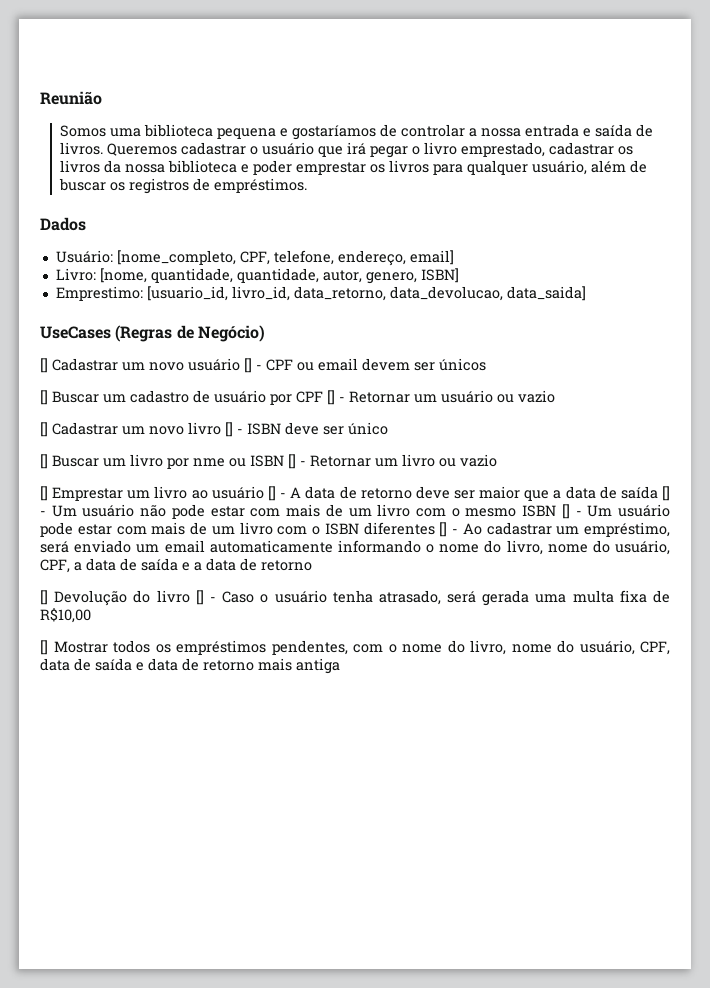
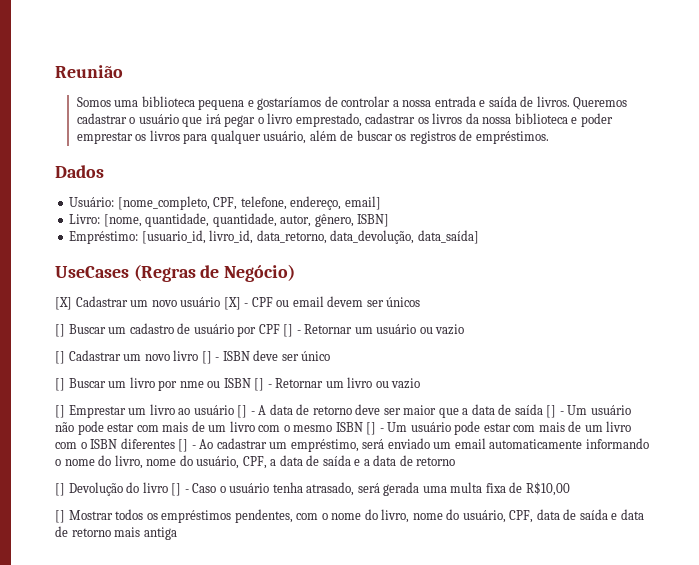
- Livro: [nome, quantidade, quantidade, autor, genero, ISBN]
+ Livro: [nome, quantidade, quantidade, autor, gênero, ISBN]
- Emprestimo: [usuario_id, livro_id, data_retorno, data_devolucao, data_saida]
+ Empréstimo: [usuario_id, livro_id, data_retorno, data_devolução, data_saída]
- [] Cadastrar um novo usuário [] - CPF ou email devem ser únicos
+ [X] Cadastrar um novo usuário [X] - CPF ou email devem ser únicos

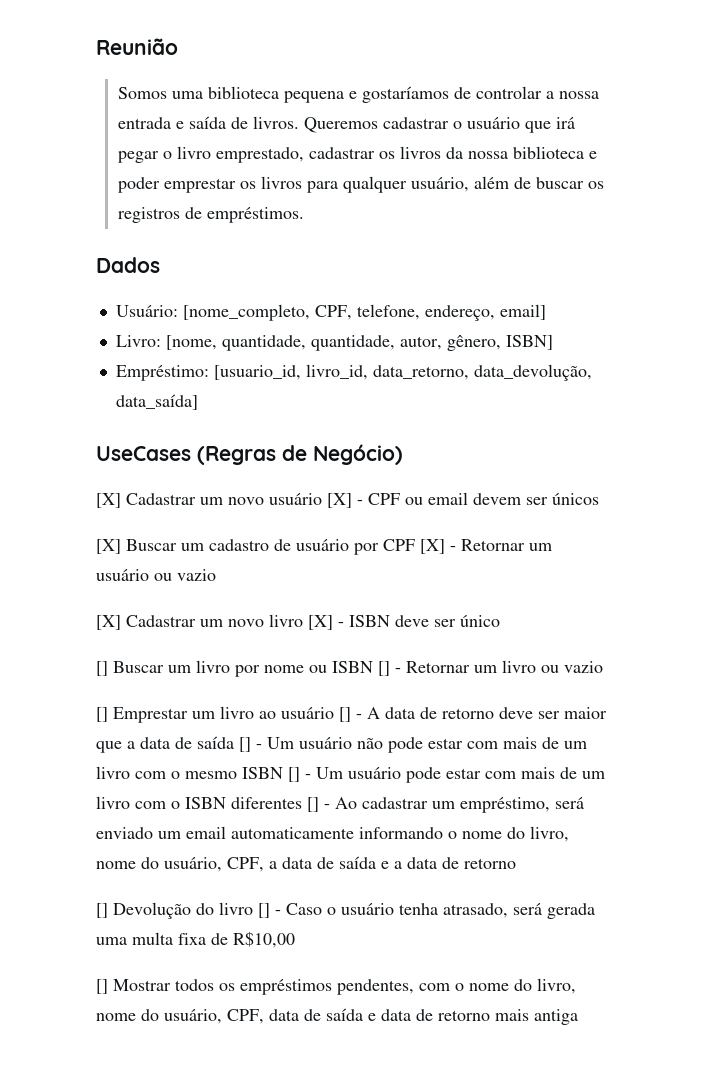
- [] Buscar um cadastro de usuário por CPF [] - Retornar um usuário ou vazio
+ [X] Buscar um cadastro de usuário por CPF [X] - Retornar um usuário ou vazio
- [] Cadastrar um novo livro [] - ISBN deve ser único
+ [X] Cadastrar um novo livro [X] - ISBN deve ser único
- [] Buscar um livro por nme ou ISBN [] - Retornar um livro ou vazio
+ [] Buscar um livro por nome ou ISBN [] - Retornar um livro ou vazio

